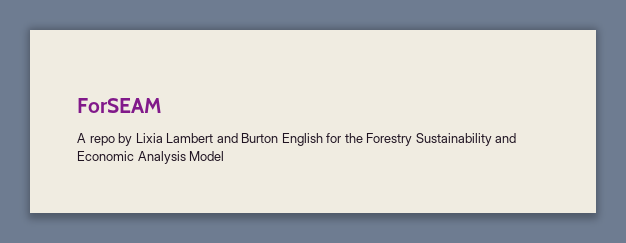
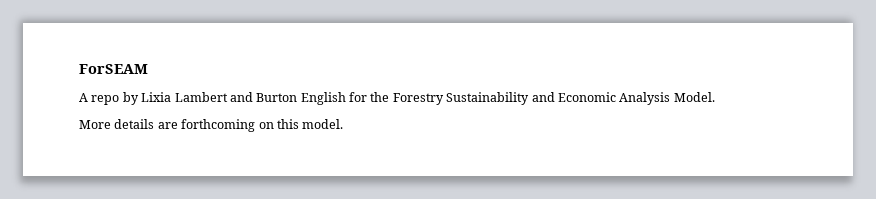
- A repo by Lixia Lambert and Burton English for the Forestry Sustainability and Economic Analysis Model
+ A repo by Lixia Lambert and Burton English for the Forestry Sustainability and Economic Analysis Model.
+ More details are forthcoming on this model.

